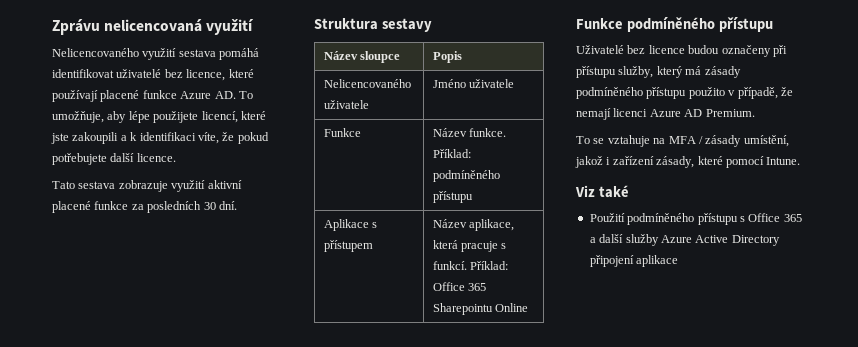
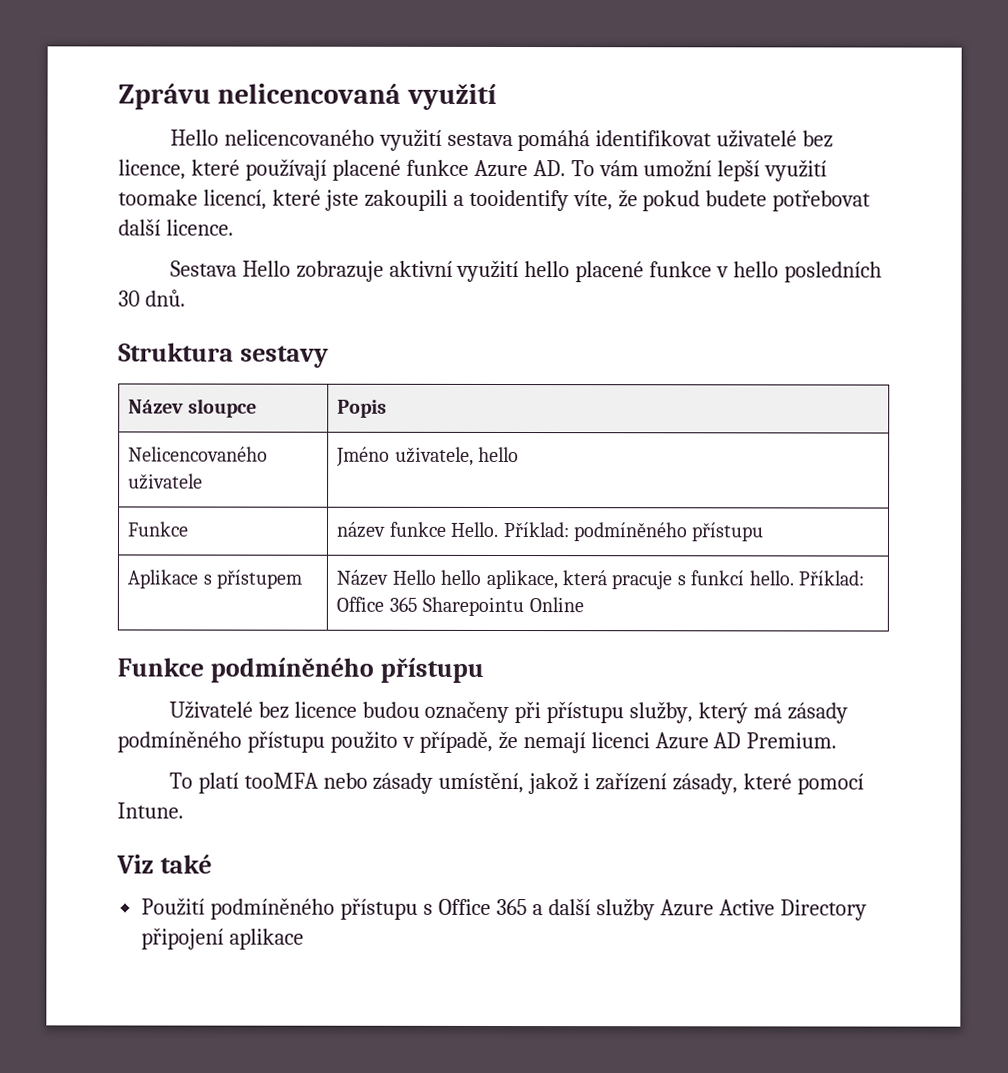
- Nelicencovaného využití sestava pomáhá identifikovat uživatelé bez licence, které používají placené funkce Azure AD. To umožňuje, aby lépe použijete licencí, které jste zakoupili a k identifikaci víte, že pokud potřebujete další licence.
+ Hello nelicencovaného využití sestava pomáhá identifikovat uživatelé bez licence, které používají placené funkce Azure AD. To vám umožní lepší využití toomake licencí, které jste zakoupili a tooidentify víte, že pokud budete potřebovat další licence.
- Tato sestava zobrazuje využití aktivní placené funkce za posledních 30 dní.
+ Sestava Hello zobrazuje aktivní využití hello placené funkce v hello posledních 30 dnů.
- Nelicencovaného uživatele | Jméno uživatele
+ Nelicencovaného uživatele | Jméno uživatele, hello
- Funkce | Název funkce. Příklad: podmíněného přístupu
+ Funkce | název funkce Hello. Příklad: podmíněného přístupu
- Aplikace s přístupem | Název aplikace, která pracuje s funkcí. Příklad: Office 365 Sharepointu Online
+ Aplikace s přístupem | Název Hello hello aplikace, která pracuje s funkcí hello. Příklad: Office 365 Sharepointu Online
- To se vztahuje na MFA / zásady umístění, jakož i zařízení zásady, které pomocí Intune.
+ To platí tooMFA nebo zásady umístění, jakož i zařízení zásady, které pomocí Intune.

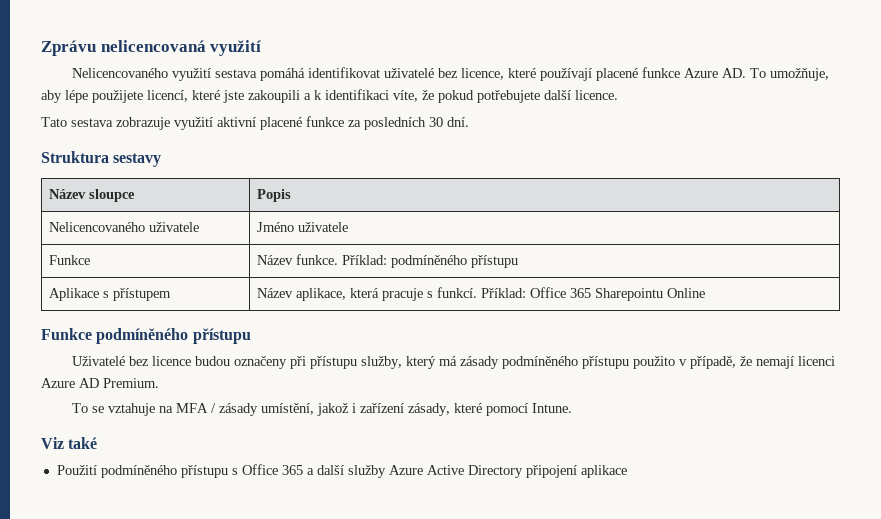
- Hello nelicencovaného využití sestava pomáhá identifikovat uživatelé bez licence, které používají placené funkce Azure AD. To vám umožní lepší využití toomake licencí, které jste zakoupili a tooidentify víte, že pokud budete potřebovat další licence.
+ Nelicencovaného využití sestava pomáhá identifikovat uživatelé bez licence, které používají placené funkce Azure AD. To umožňuje, aby lépe použijete licencí, které jste zakoupili a k identifikaci víte, že pokud potřebujete další licence.
- Sestava Hello zobrazuje aktivní využití hello placené funkce v hello posledních 30 dnů.
+ Tato sestava zobrazuje využití aktivní placené funkce za posledních 30 dní.
- Nelicencovaného uživatele | Jméno uživatele, hello
+ Nelicencovaného uživatele | Jméno uživatele
- Funkce | název funkce Hello. Příklad: podmíněného přístupu
+ Funkce | Název funkce. Příklad: podmíněného přístupu
- Aplikace s přístupem | Název Hello hello aplikace, která pracuje s funkcí hello. Příklad: Office 365 Sharepointu Online
+ Aplikace s přístupem | Název aplikace, která pracuje s funkcí. Příklad: Office 365 Sharepointu Online
- To platí tooMFA nebo zásady umístění, jakož i zařízení zásady, které pomocí Intune.
+ To se vztahuje na MFA / zásady umístění, jakož i zařízení zásady, které pomocí Intune.

